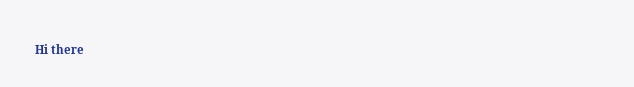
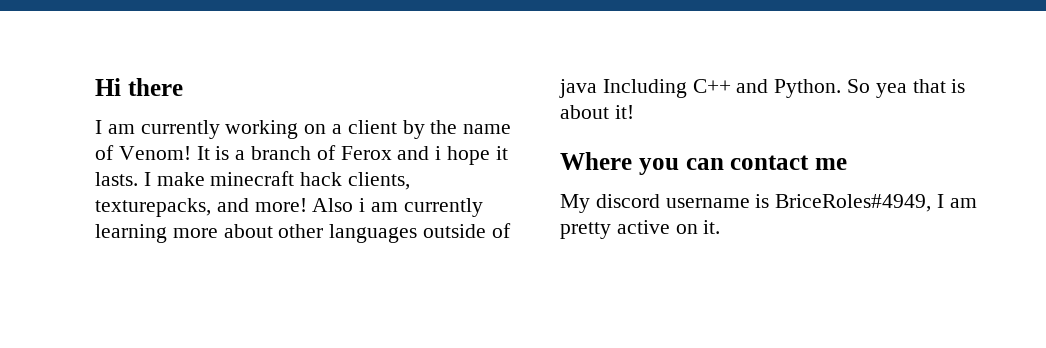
+ I am currently working on a client by the name of Venom! It is a branch of Ferox and i hope it lasts. I make minecraft hack clients, texturepacks, and more! Also i am currently learning more about other languages outside of java Including C++ and Python. So yea that is about it!
+ Where you can contact me
+ My discord username is BriceRoles#4949, I am pretty active on it.

